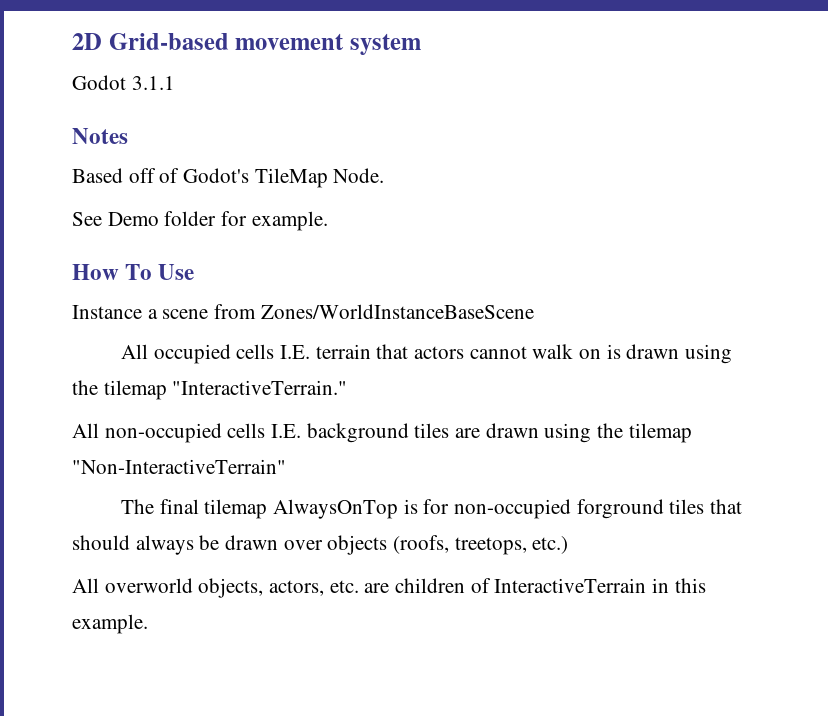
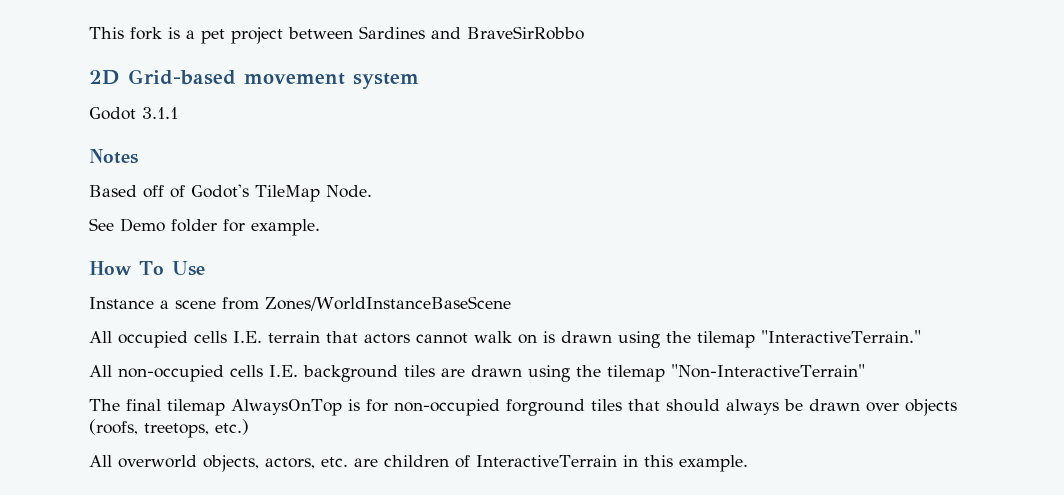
+ This fork is a pet project between Sardines and BraveSirRobbo

